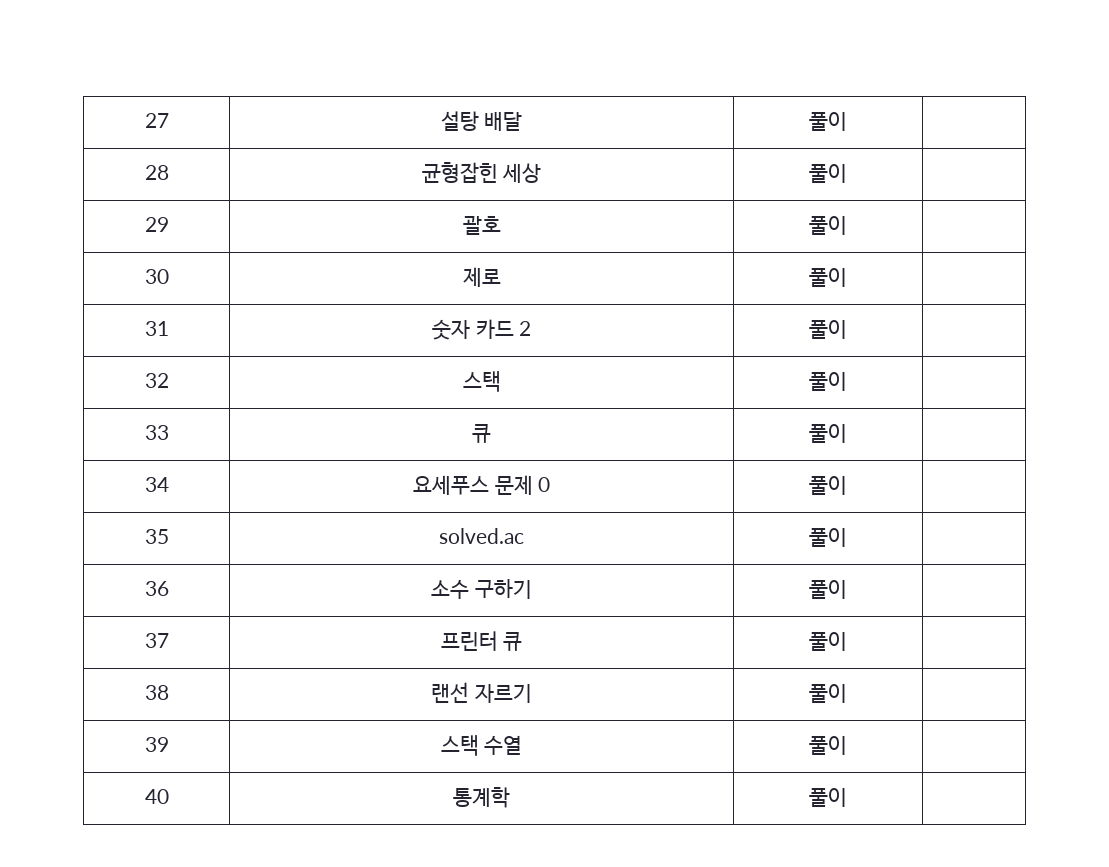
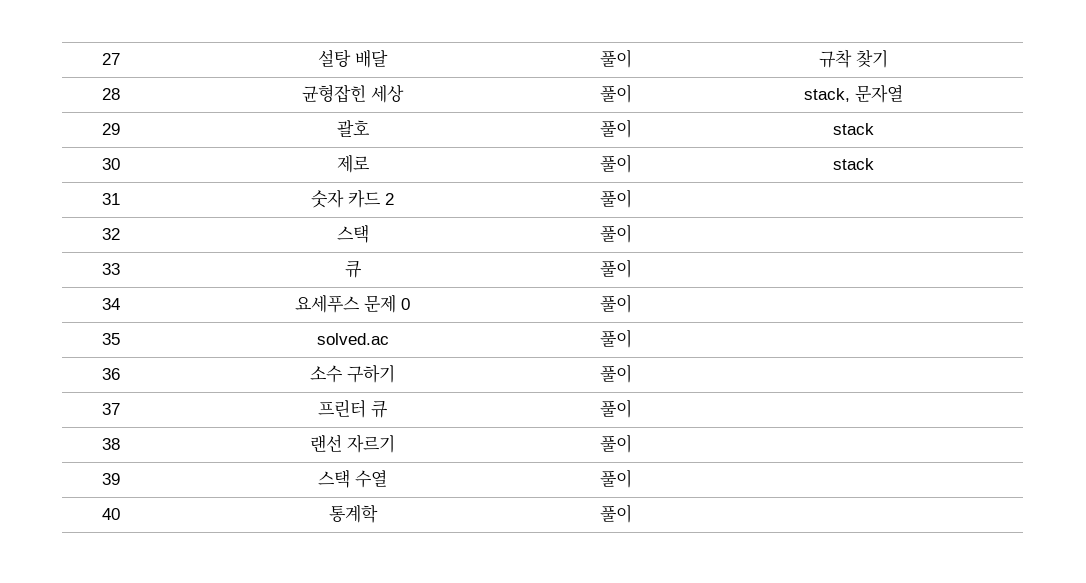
- 27 | 설탕 배달 | 풀이 |
+ 27 | 설탕 배달 | 풀이 | 규착 찾기
- 28 | 균형잡힌 세상 | 풀이 |
+ 28 | 균형잡힌 세상 | 풀이 | stack, 문자열
- 29 | 괄호 | 풀이 |
+ 29 | 괄호 | 풀이 | stack
- 30 | 제로 | 풀이 |
+ 30 | 제로 | 풀이 | stack

